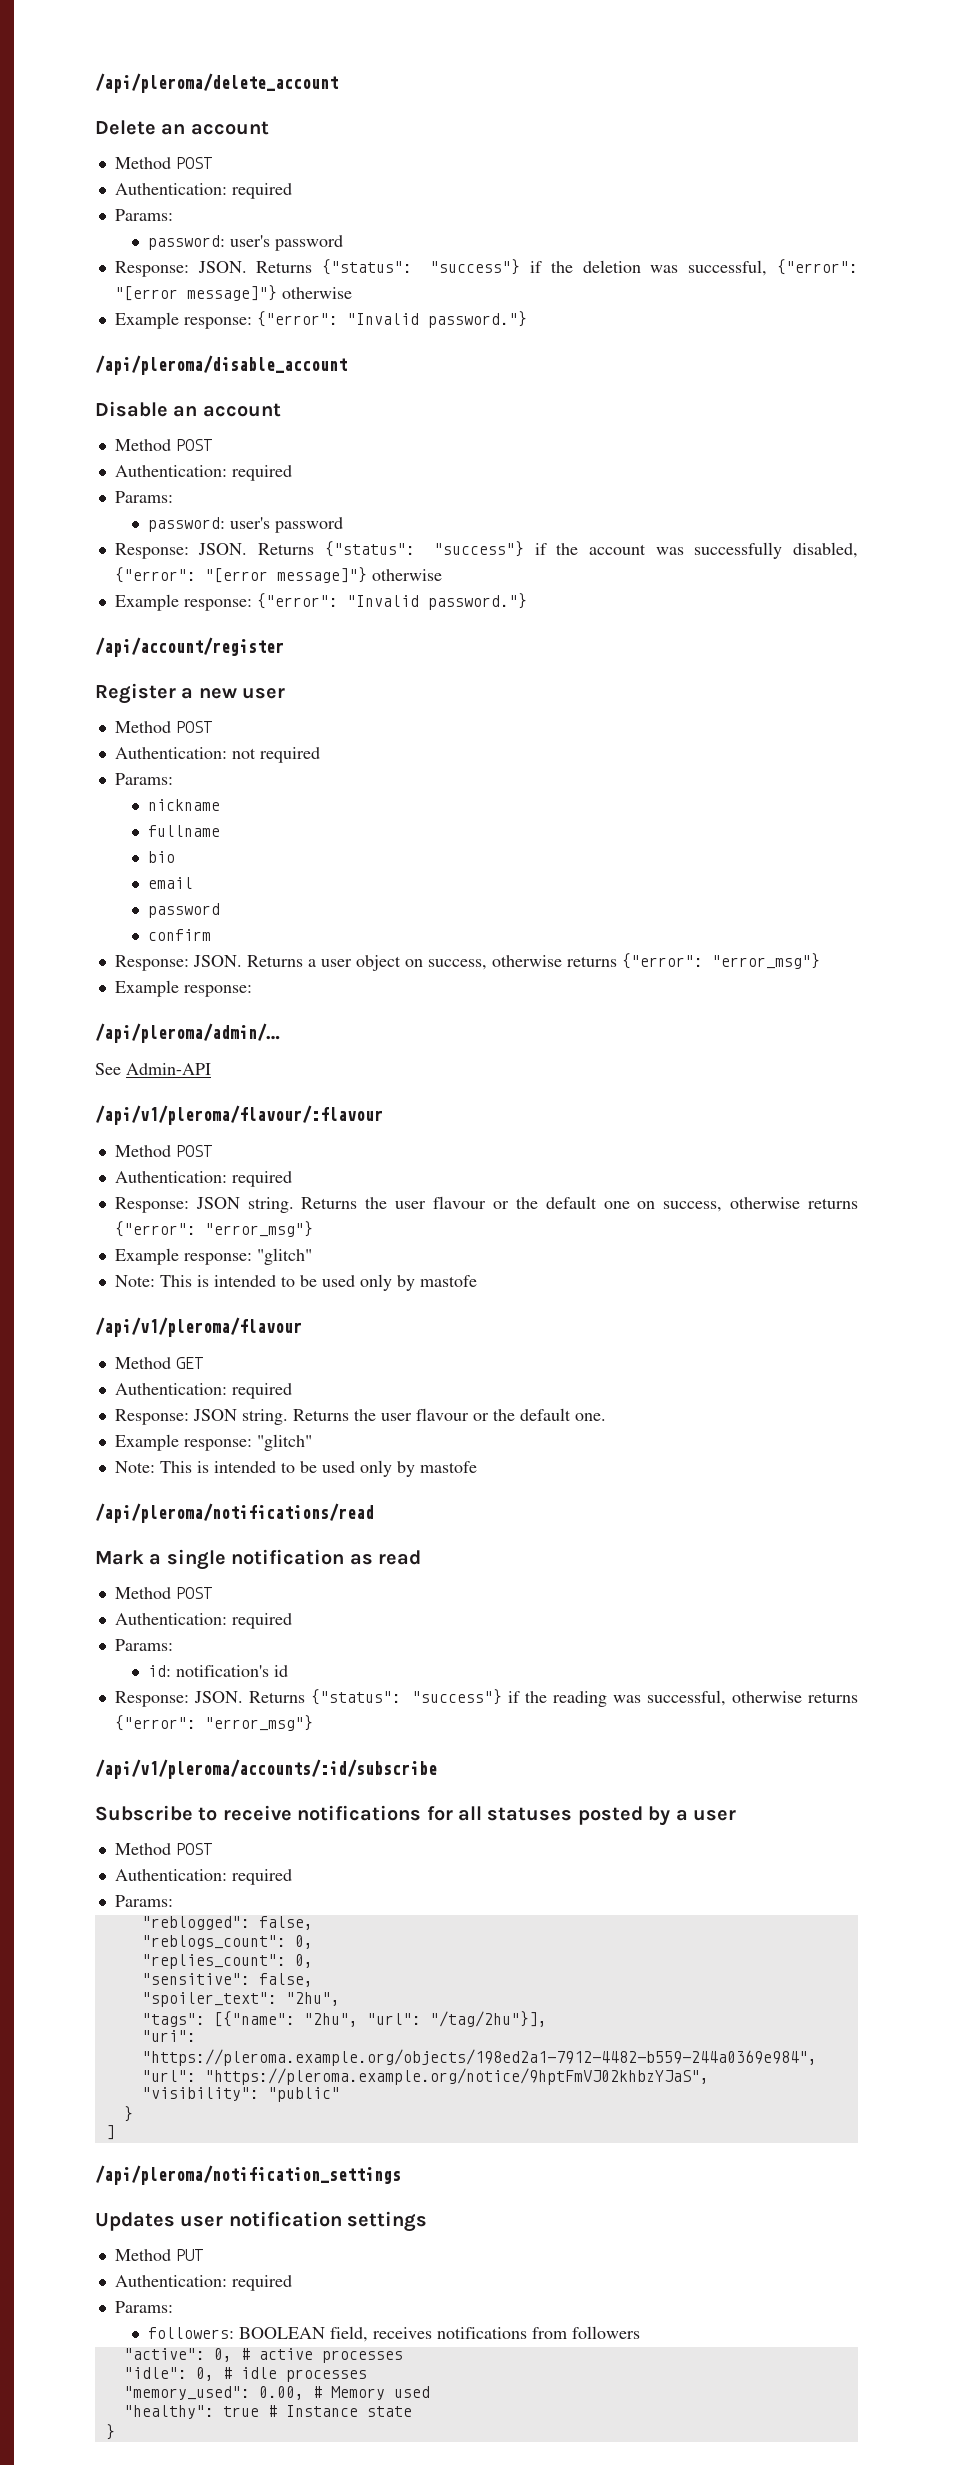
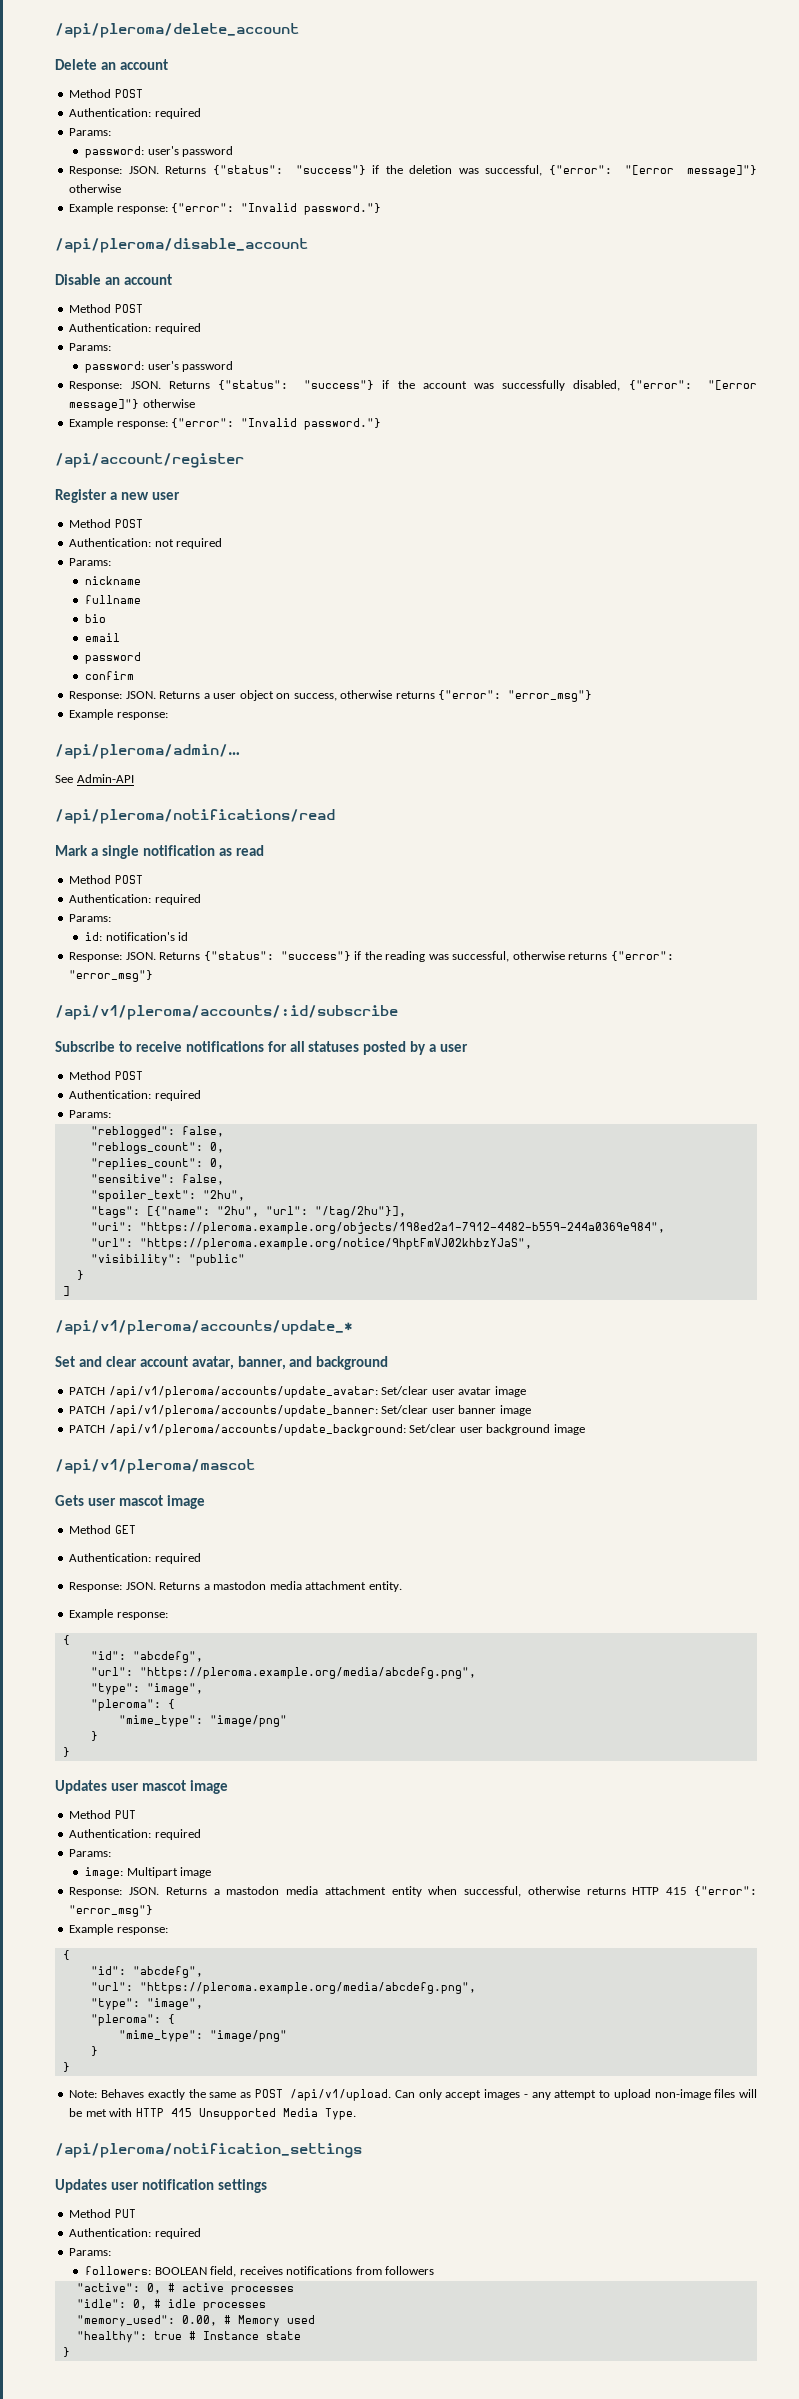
- /api/v1/pleroma/flavour/:flavour
- Method POST
- Authentication: required
- Response: JSON string. Returns the user flavour or the default one on success, otherwise returns {"error": "error_msg"}
- Example response: "glitch"
- Note: This is intended to be used only by mastofe
- /api/v1/pleroma/flavour
- Method GET
- Authentication: required
- Response: JSON string. Returns the user flavour or the default one.
- Example response: "glitch"
- Note: This is intended to be used only by mastofe
+ /api/v1/pleroma/accounts/update_*
+ Set and clear account avatar, banner, and background
+ PATCH /api/v1/pleroma/accounts/update_avatar: Set/clear user avatar image
+ PATCH /api/v1/pleroma/accounts/update_banner: Set/clear user banner image
+ PATCH /api/v1/pleroma/accounts/update_background: Set/clear user background image
+ /api/v1/pleroma/mascot
+ Gets user mascot image
+ Method GET
+ Authentication: required
+ Response: JSON. Returns a mastodon media attachment entity.
+ Example response:
+ {
+ "id": "abcdefg",
+ "url": "https://pleroma.example.org/media/abcdefg.png",
+ "type": "image",
+ "pleroma": {
+ "mime_type": "image/png"
+ }
+ }
+ Updates user mascot image
+ Method PUT
+ Authentication: required
+ Params:
+ image: Multipart image
+ Response: JSON. Returns a mastodon media attachment entity when successful, otherwise returns HTTP 415 {"error": "error_msg"}
+ Example response:
+ {
+ "id": "abcdefg",
+ "url": "https://pleroma.example.org/media/abcdefg.png",
+ "type": "image",
+ "pleroma": {
+ "mime_type": "image/png"
+ }
+ }
+ Note: Behaves exactly the same as POST /api/v1/upload. Can only accept images - any attempt to upload non-image files will be met with HTTP 415 Unsupported Media Type.

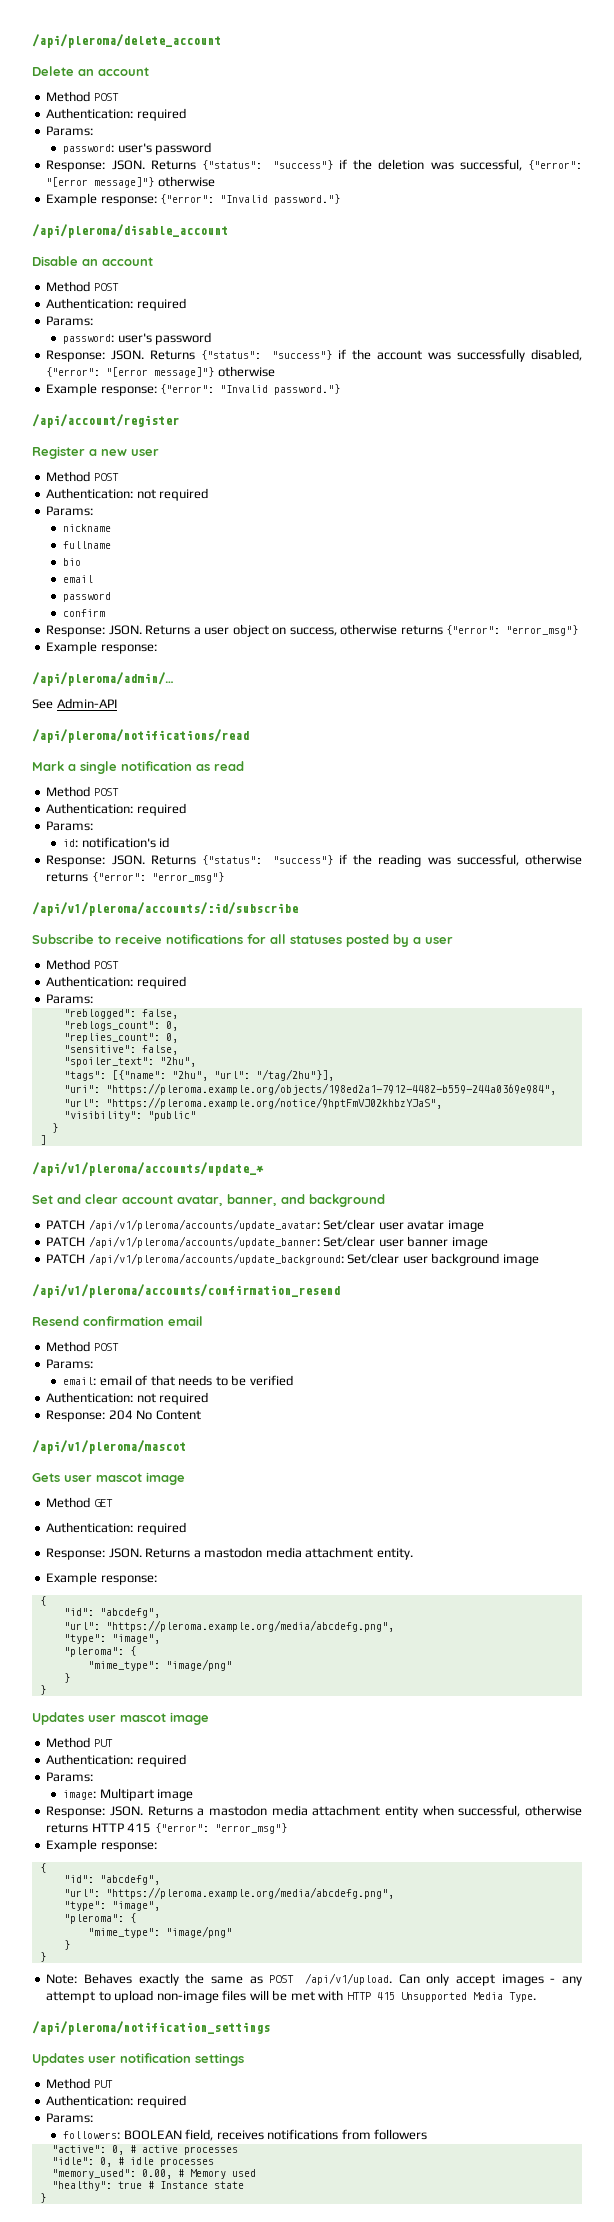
+ /api/v1/pleroma/accounts/confirmation_resend
+ Resend confirmation email
+ Method POST
+ Params:
+ email: email of that needs to be verified
+ Authentication: not required
+ Response: 204 No Content

